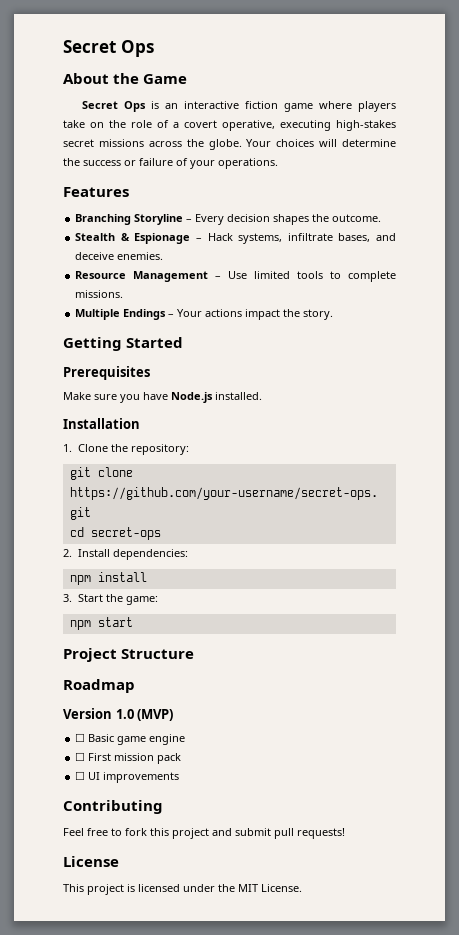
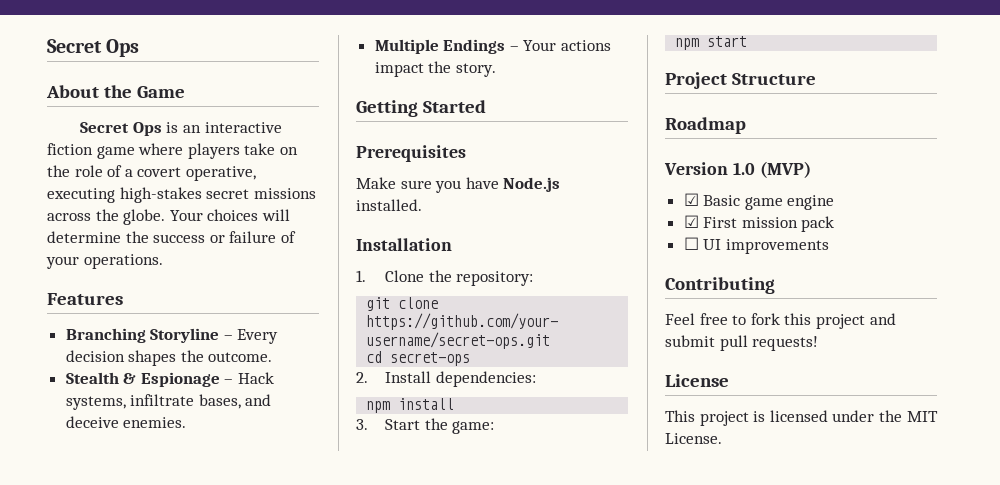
- Resource Management – Use limited tools to complete missions.
- ☐ Basic game engine
+ ☑ Basic game engine
- ☐ First mission pack
+ ☑ First mission pack

